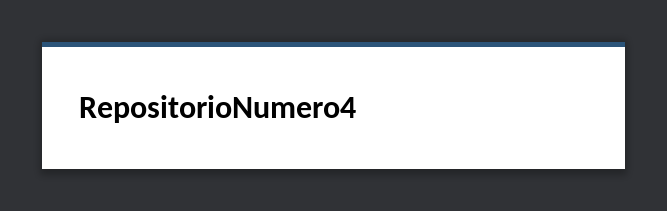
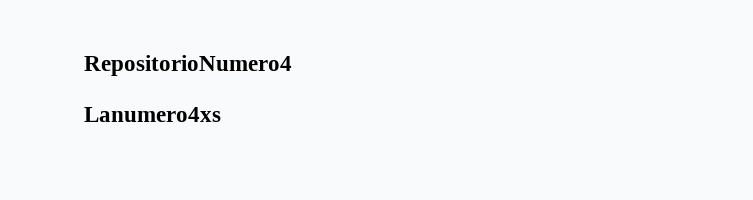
+ Lanumero4xs

